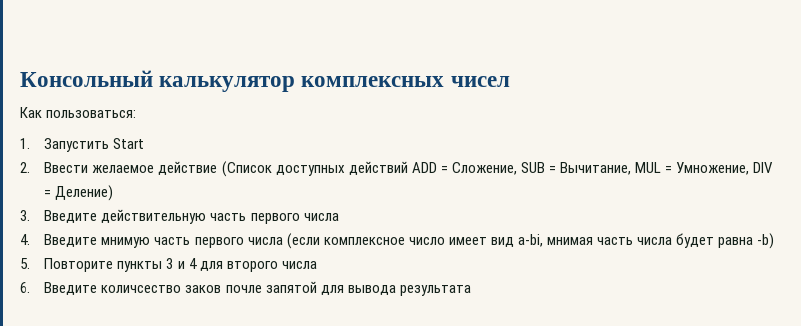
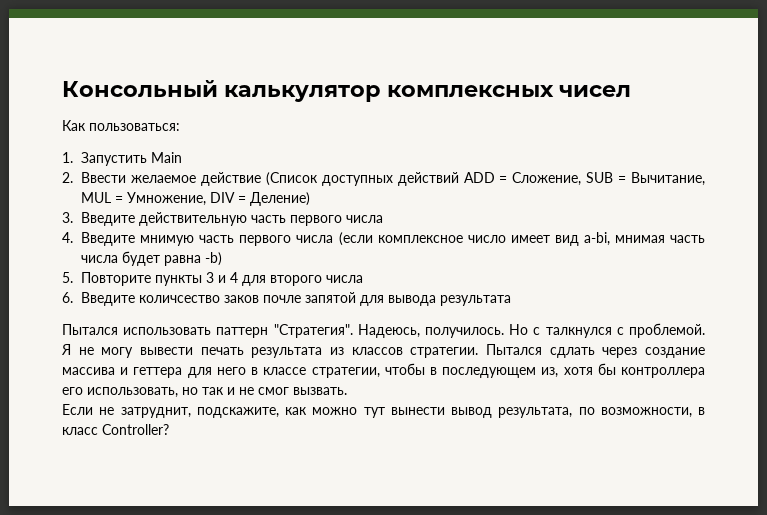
- 1. Запустить Start
+ 1. Запустить Main
+ Пытался использовать паттерн "Стратегия". Надеюсь, получилось. Но с талкнулся с проблемой. Я не могу вывести печать результата из классов стратегии. Пытался сдлать через создание массива и геттера для него в классе стратегии, чтобы в последующем из, хотя бы контроллера его использовать, но так и не смог вызвать.
+ Если не затруднит, подскажите, как можно тут вынести вывод результата, по возможности, в класс Controller?

